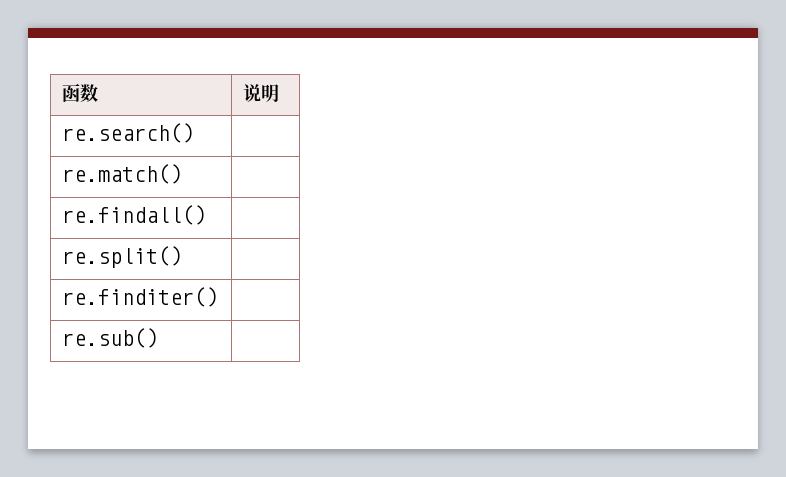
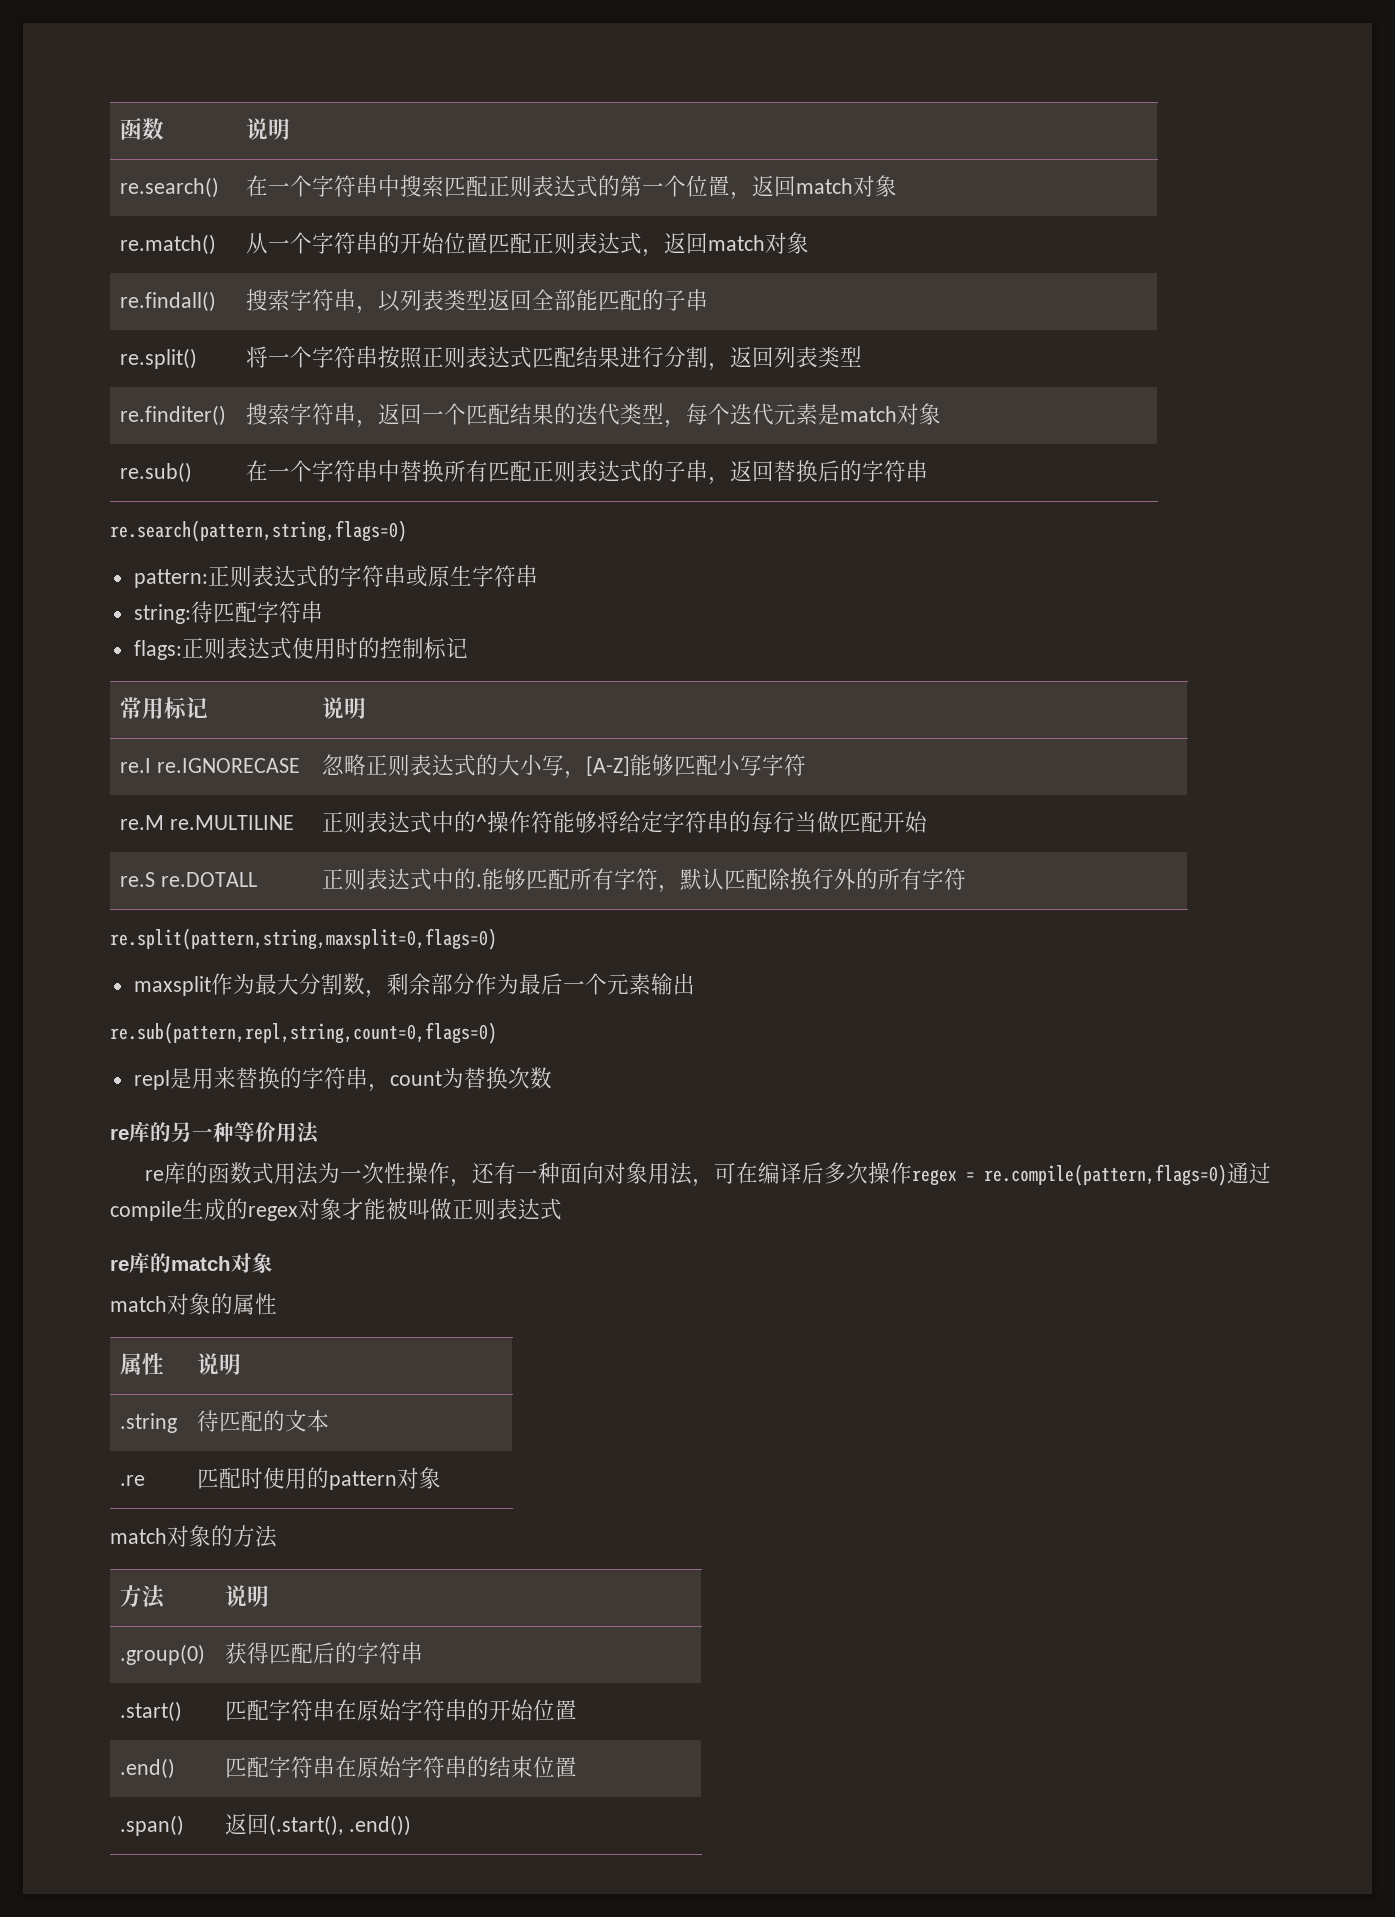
- re.search() |
- re.match() |
- re.findall() |
- re.split() |
- re.finditer() |
- re.sub() |
+ re.search() | 在一个字符串中搜索匹配正则表达式的第一个位置，返回match对象
+ re.match() | 从一个字符串的开始位置匹配正则表达式，返回match对象
+ re.findall() | 搜索字符串，以列表类型返回全部能匹配的子串
+ re.split() | 将一个字符串按照正则表达式匹配结果进行分割，返回列表类型
+ re.finditer() | 搜索字符串，返回一个匹配结果的迭代类型，每个迭代元素是match对象
+ re.sub() | 在一个字符串中替换所有匹配正则表达式的子串，返回替换后的字符串
+ re.search(pattern,string,flags=0)
+ pattern:正则表达式的字符串或原生字符串
+ string:待匹配字符串
+ flags:正则表达式使用时的控制标记
+ 常用标记 | 说明
+ re.I re.IGNORECASE | 忽略正则表达式的大小写，[A-Z]能够匹配小写字符
+ re.M re.MULTILINE | 正则表达式中的^操作符能够将给定字符串的每行当做匹配开始
+ re.S re.DOTALL | 正则表达式中的.能够匹配所有字符，默认匹配除换行外的所有字符
+ re.split(pattern,string,maxsplit=0,flags=0)
+ maxsplit作为最大分割数，剩余部分作为最后一个元素输出
+ re.sub(pattern,repl,string,count=0,flags=0)
+ repl是用来替换的字符串，count为替换次数
+ re库的另一种等价用法
+ re库的函数式用法为一次性操作，还有一种面向对象用法，可在编译后多次操作regex = re.compile(pattern,flags=0)通过compile生成的regex对象才能被叫做正则表达式
+ re库的match对象
+ match对象的属性
+ 属性 | 说明
+ .string | 待匹配的文本
+ .re | 匹配时使用的pattern对象
+ match对象的方法
+ 方法 | 说明
+ .group(0) | 获得匹配后的字符串
+ .start() | 匹配字符串在原始字符串的开始位置
+ .end() | 匹配字符串在原始字符串的结束位置
+ .span() | 返回(.start(), .end())

